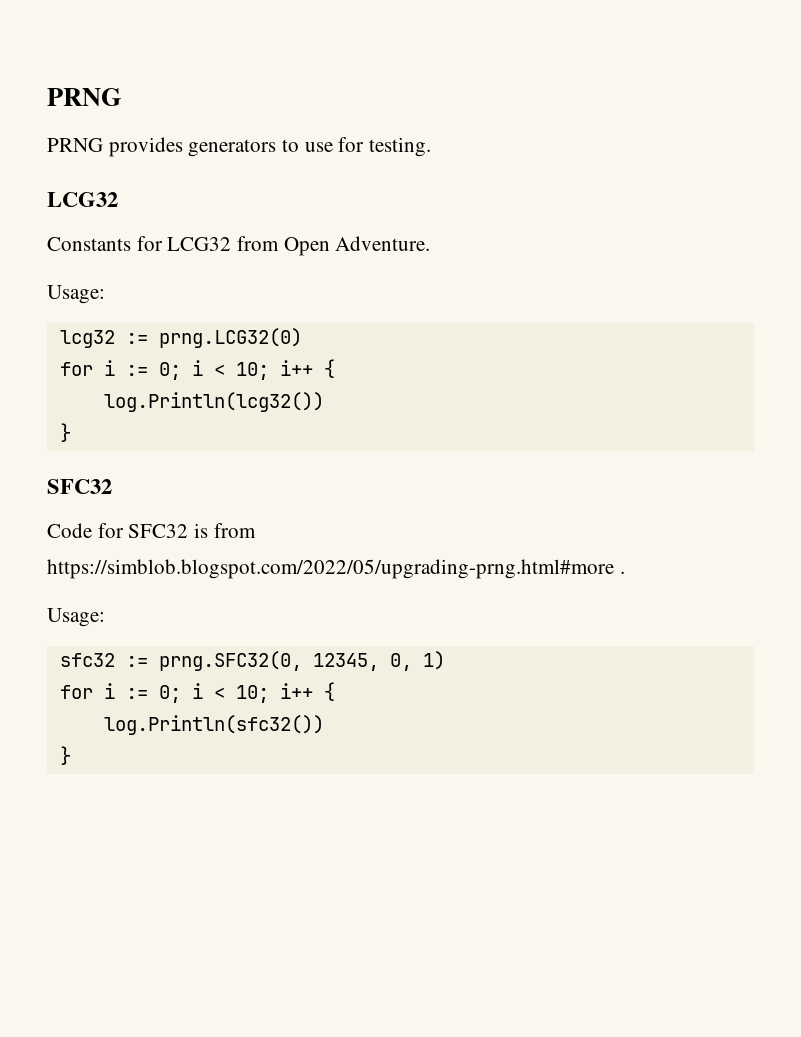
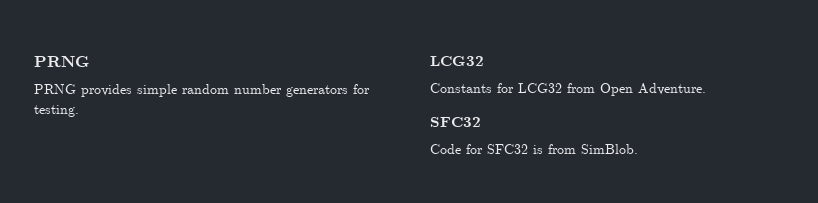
- PRNG provides generators to use for testing.
+ PRNG provides simple random number generators for testing.
  Constants for LCG32 from Open Adventure.
- Usage:
- lcg32 := prng.LCG32(0)
- for i := 0; i < 10; i++ {
- log.Println(lcg32())
- }
- Code for SFC32 is from https://simblob.blogspot.com/2022/05/upgrading-prng.html#more .
- Usage:
- sfc32 := prng.SFC32(0, 12345, 0, 1)
- for i := 0; i < 10; i++ {
- log.Println(sfc32())
- }
+ Code for SFC32 is from SimBlob.

